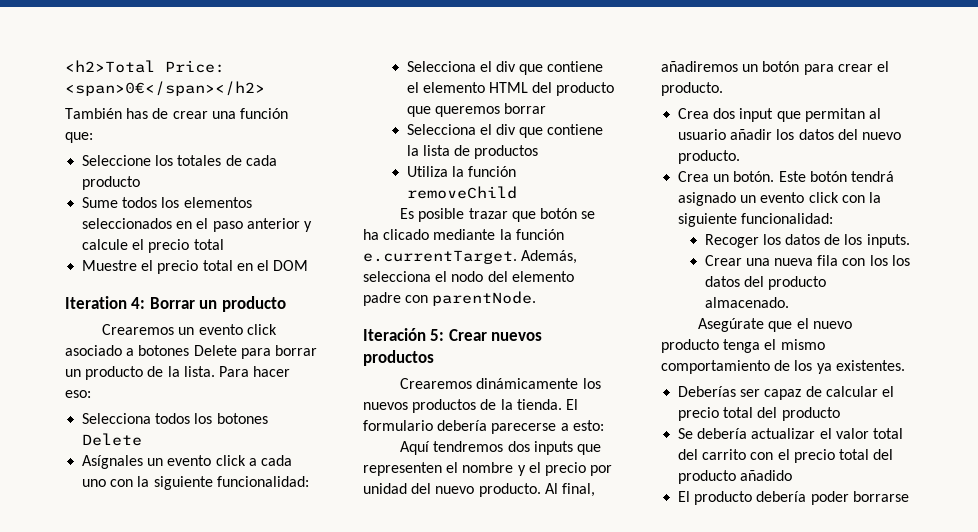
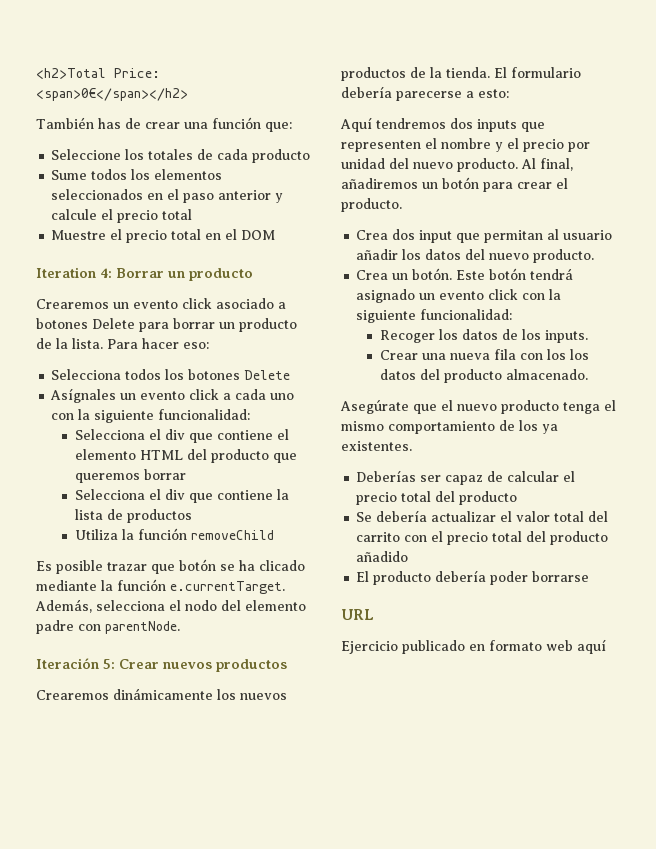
+ URL
+ Ejercicio publicado en formato web aquí

